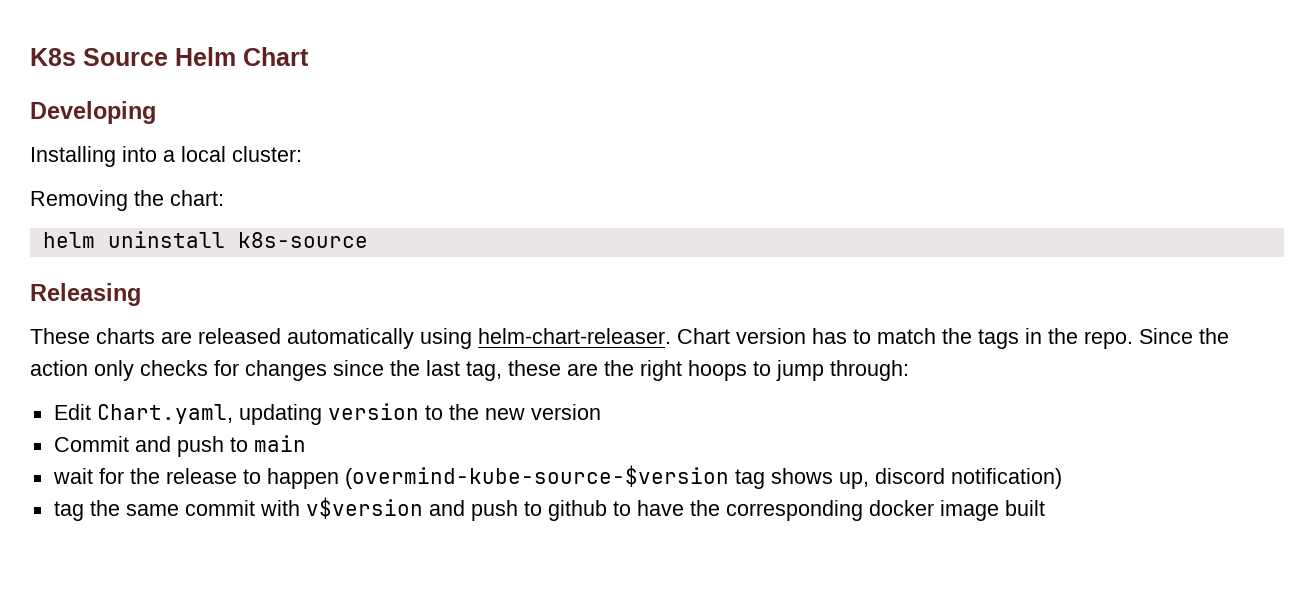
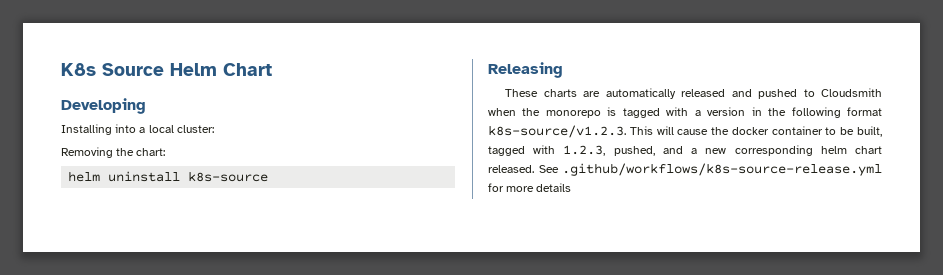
- These charts are released automatically using helm-chart-releaser. Chart version has to match the tags in the repo. Since the action only checks for changes since the last tag, these are the right hoops to jump through:
- Edit Chart.yaml, updating version to the new version
- Commit and push to main
- wait for the release to happen (overmind-kube-source-$version tag shows up, discord notification)
- tag the same commit with v$version and push to github to have the corresponding docker image built
+ These charts are automatically released and pushed to Cloudsmith when the monorepo is tagged with a version in the following format k8s-source/v1.2.3. This will cause the docker container to be built, tagged with 1.2.3, pushed, and a new corresponding helm chart released. See .github/workflows/k8s-source-release.yml for more details

